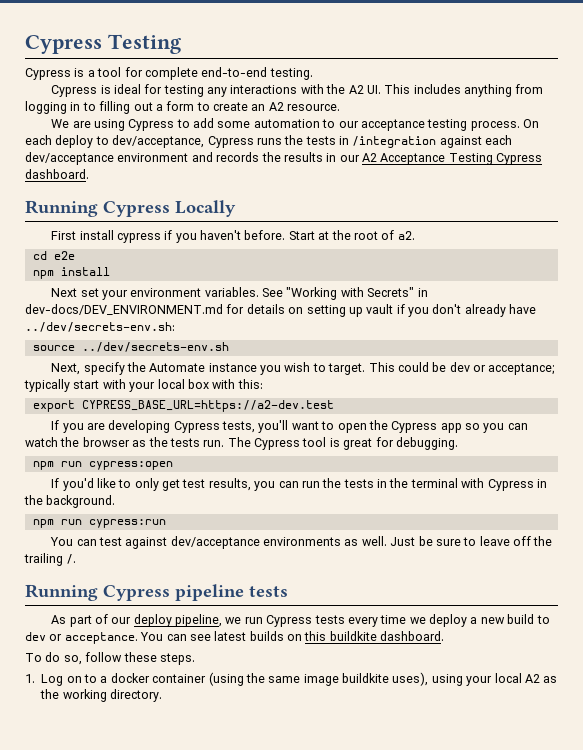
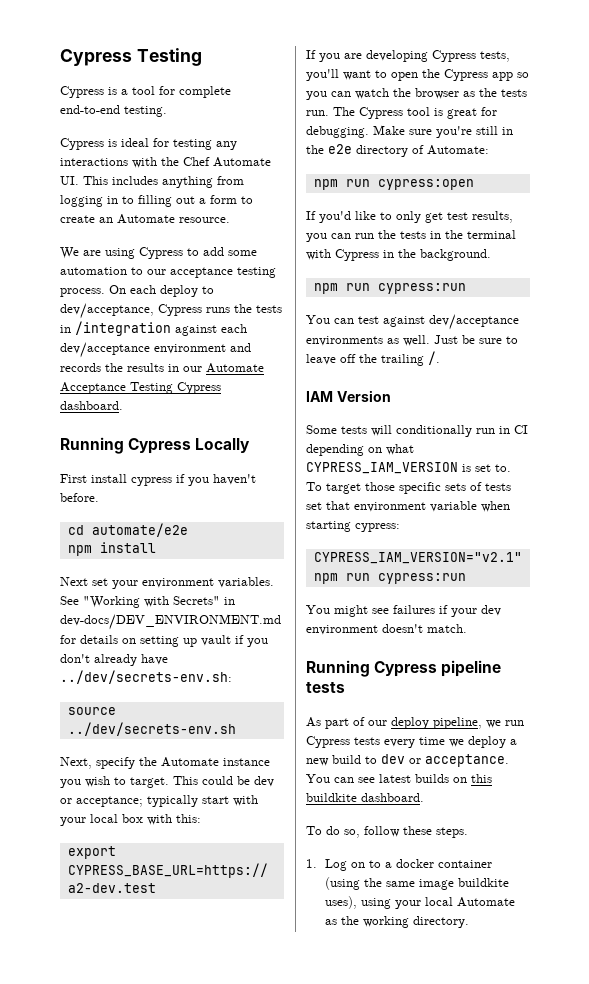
- Cypress is ideal for testing any interactions with the A2 UI. This includes anything from logging in to filling out a form to create an A2 resource.
+ Cypress is ideal for testing any interactions with the Chef Automate UI. This includes anything from logging in to filling out a form to create an Automate resource.
- On each deploy to dev/acceptance, Cypress runs the tests in /integration against each dev/acceptance environment and records the results in our A2 Acceptance Testing Cypress dashboard.
+ On each deploy to dev/acceptance, Cypress runs the tests in /integration against each dev/acceptance environment and records the results in our Automate Acceptance Testing Cypress dashboard.
- Start at the root of a2.
- cd e2e
+ cd automate/e2e
+ Make sure you're still in the e2e directory of Automate:
+ IAM Version
+ Some tests will conditionally run in CI depending on what CYPRESS_IAM_VERSION is set to. To target those specific sets of tests set that environment variable when starting cypress:
+ CYPRESS_IAM_VERSION="v2.1" npm run cypress:run
+ You might see failures if your dev environment doesn't match.
- 1. Log on to a docker container (using the same image buildkite uses), using your local A2 as the working directory.
+ 1. Log on to a docker container (using the same image buildkite uses), using your local Automate as the working directory.

